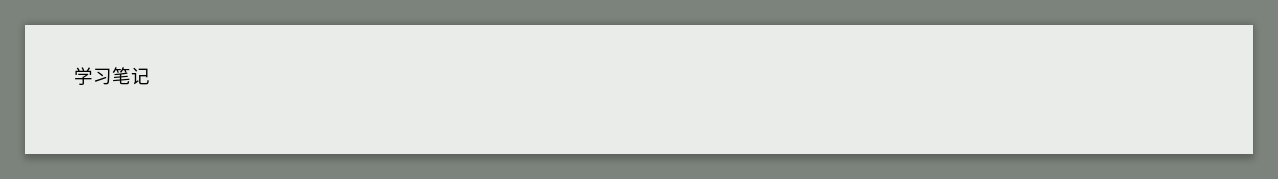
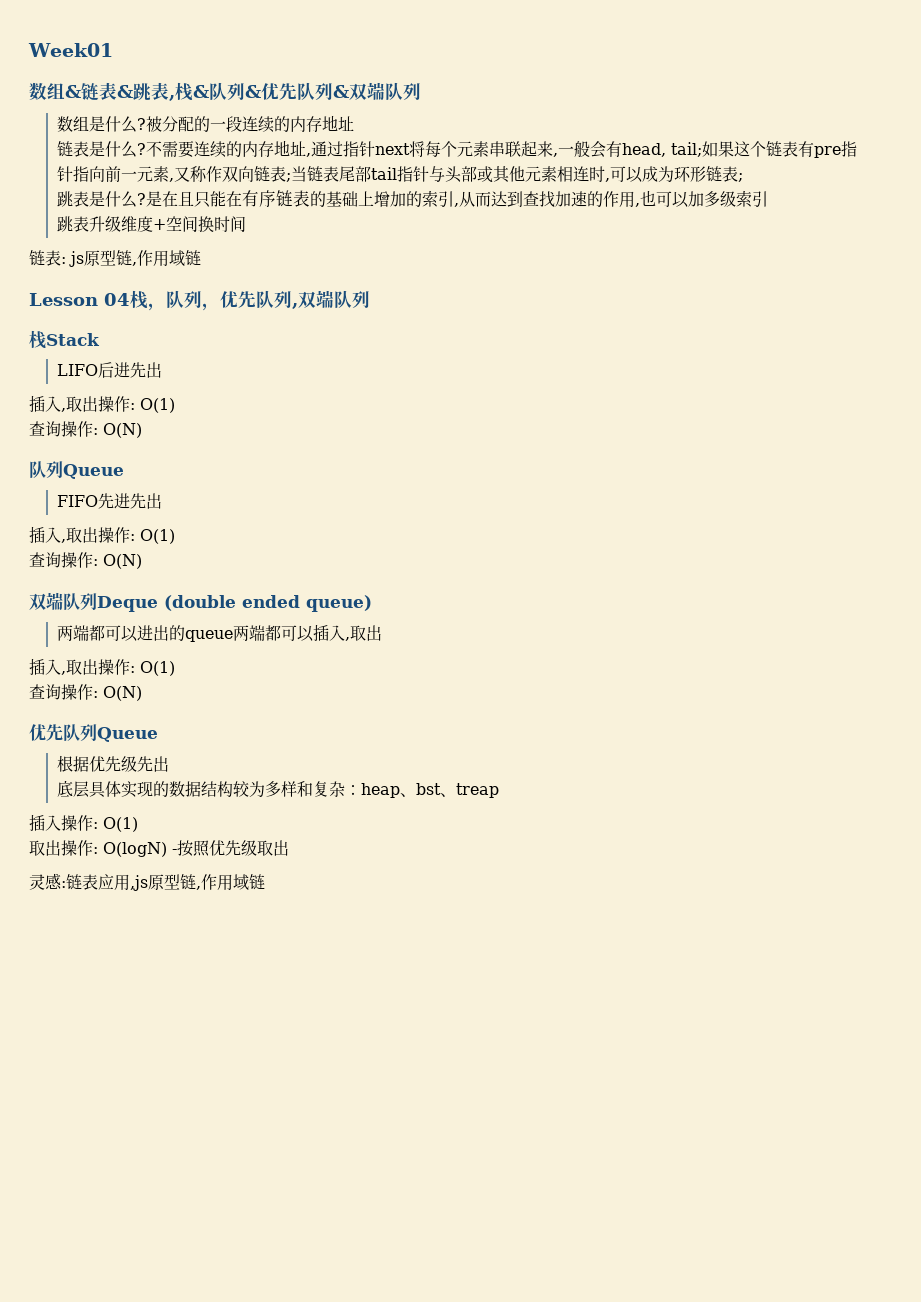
- 学习笔记
+ Week01
+ 数组&链表&跳表,栈&队列&优先队列&双端队列
+ 数组是什么?被分配的一段连续的内存地址
+ 链表是什么?不需要连续的内存地址,通过指针next将每个元素串联起来,一般会有head, tail;如果这个链表有pre指针指向前一元素,又称作双向链表;当链表尾部tail指针与头部或其他元素相连时,可以成为环形链表;
+ 跳表是什么?是在且只能在有序链表的基础上增加的索引,从而达到查找加速的作用,也可以加多级索引
+ 跳表升级维度+空间换时间
+ 链表: js原型链,作用域链
+ Lesson 04栈，队列，优先队列,双端队列
+ 栈Stack
+ LIFO后进先出
+ 插入,取出操作: O(1)
+ 查询操作: O(N)
+ 队列Queue
+ FIFO先进先出
+ 插入,取出操作: O(1)
+ 查询操作: O(N)
+ 双端队列Deque (double ended queue)
+ 两端都可以进出的queue两端都可以插入,取出
+ 插入,取出操作: O(1)
+ 查询操作: O(N)
+ 优先队列Queue
+ 根据优先级先出
+ 底层具体实现的数据结构较为多样和复杂：heap、bst、treap
+ 插入操作: O(1)
+ 取出操作: O(logN) -按照优先级取出
+ 灵感:链表应用,js原型链,作用域链

